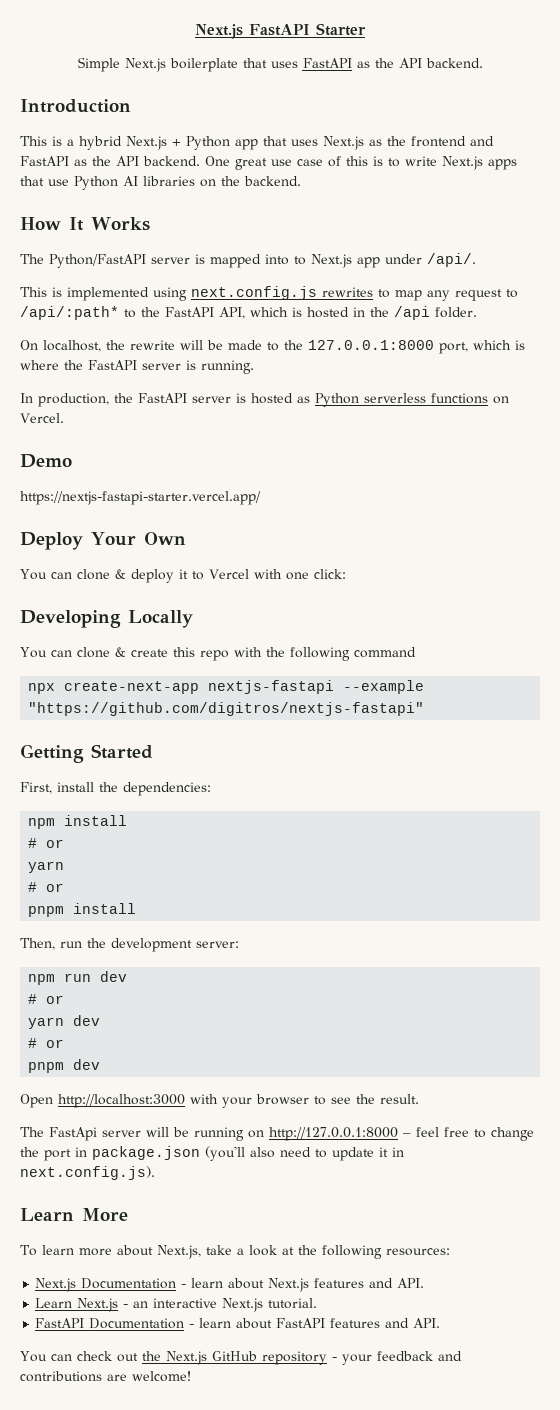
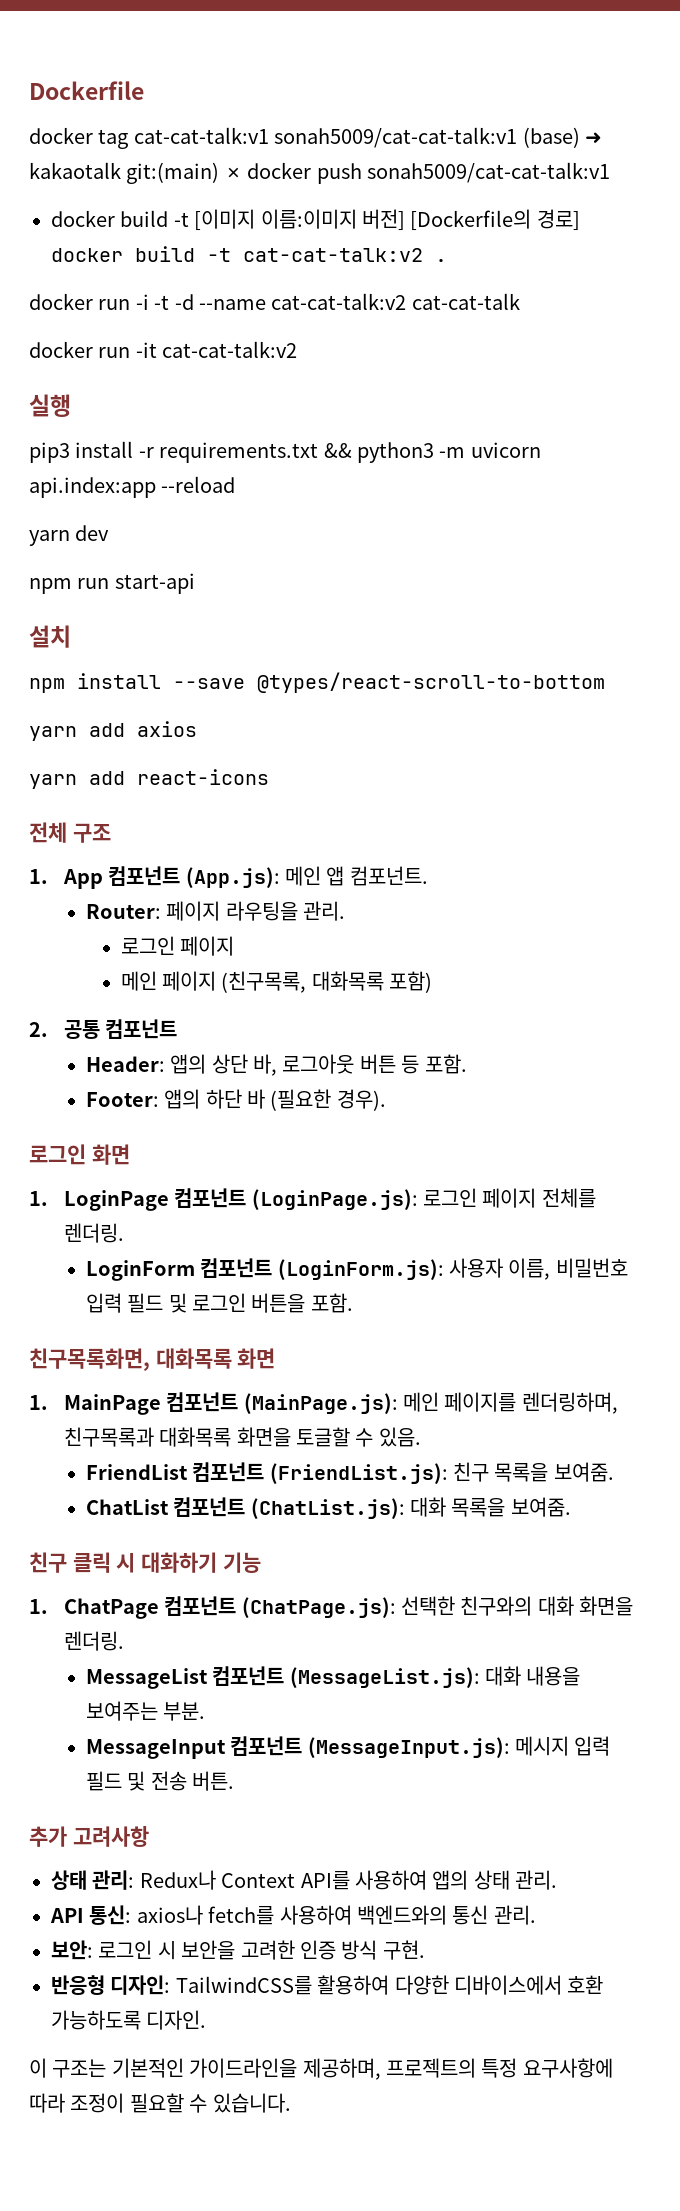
- Next.js FastAPI Starter
- Simple Next.js boilerplate that uses FastAPI as the API backend.
- Introduction
- This is a hybrid Next.js + Python app that uses Next.js as the frontend and FastAPI as the API backend. One great use case of this is to write Next.js apps that use Python AI libraries on the backend.
- How It Works
- The Python/FastAPI server is mapped into to Next.js app under /api/.
- This is implemented using next.config.js rewrites to map any request to /api/:path* to the FastAPI API, which is hosted in the /api folder.
- On localhost, the rewrite will be made to the 127.0.0.1:8000 port, which is where the FastAPI server is running.
- In production, the FastAPI server is hosted as Python serverless functions on Vercel.
- Demo
- https://nextjs-fastapi-starter.vercel.app/
- Deploy Your Own
- You can clone & deploy it to Vercel with one click:
- Developing Locally
- You can clone & create this repo with the following command
- npx create-next-app nextjs-fastapi --example "https://github.com/digitros/nextjs-fastapi"
- Getting Started
- First, install the dependencies:
- npm install
- # or
- yarn
- # or
- pnpm install
- Then, run the development server:
- npm run dev
- # or
+ Dockerfile
+ docker tag cat-cat-talk:v1 sonah5009/cat-cat-talk:v1 (base) ➜ kakaotalk git:(main) ✗ docker push sonah5009/cat-cat-talk:v1
+ docker build -t [이미지 이름:이미지 버전] [Dockerfile의 경로] docker build -t cat-cat-talk:v2 .
+ docker run -i -t -d --name cat-cat-talk:v2 cat-cat-talk
+ docker run -it cat-cat-talk:v2
+ 실행
+ pip3 install -r requirements.txt && python3 -m uvicorn api.index:app --reload
  yarn dev
- # or
- pnpm dev
- Open http://localhost:3000 with your browser to see the result.
- The FastApi server will be running on http://127.0.0.1:8000 – feel free to change the port in package.json (you'll also need to update it in next.config.js).
- Learn More
- To learn more about Next.js, take a look at the following resources:
- Next.js Documentation - learn about Next.js features and API.
- Learn Next.js - an interactive Next.js tutorial.
- FastAPI Documentation - learn about FastAPI features and API.
- You can check out the Next.js GitHub repository - your feedback and contributions are welcome!
+ npm run start-api
+ 설치
+ npm install --save @types/react-scroll-to-bottom
+ yarn add axios
+ yarn add react-icons
+ 전체 구조
+ 1. App 컴포넌트 (App.js): 메인 앱 컴포넌트.
+ Router: 페이지 라우팅을 관리.
+ 로그인 페이지
+ 메인 페이지 (친구목록, 대화목록 포함)
+ 2. 공통 컴포넌트
+ Header: 앱의 상단 바, 로그아웃 버튼 등 포함.
+ Footer: 앱의 하단 바 (필요한 경우).
+ 로그인 화면
+ 1. LoginPage 컴포넌트 (LoginPage.js): 로그인 페이지 전체를 렌더링.
+ LoginForm 컴포넌트 (LoginForm.js): 사용자 이름, 비밀번호 입력 필드 및 로그인 버튼을 포함.
+ 친구목록화면, 대화목록 화면
+ 1. MainPage 컴포넌트 (MainPage.js): 메인 페이지를 렌더링하며, 친구목록과 대화목록 화면을 토글할 수 있음.
+ FriendList 컴포넌트 (FriendList.js): 친구 목록을 보여줌.
+ ChatList 컴포넌트 (ChatList.js): 대화 목록을 보여줌.
+ 친구 클릭 시 대화하기 기능
+ 1. ChatPage 컴포넌트 (ChatPage.js): 선택한 친구와의 대화 화면을 렌더링.
+ MessageList 컴포넌트 (MessageList.js): 대화 내용을 보여주는 부분.
+ MessageInput 컴포넌트 (MessageInput.js): 메시지 입력 필드 및 전송 버튼.
+ 추가 고려사항
+ 상태 관리: Redux나 Context API를 사용하여 앱의 상태 관리.
+ API 통신: axios나 fetch를 사용하여 백엔드와의 통신 관리.
+ 보안: 로그인 시 보안을 고려한 인증 방식 구현.
+ 반응형 디자인: TailwindCSS를 활용하여 다양한 디바이스에서 호환 가능하도록 디자인.
+ 이 구조는 기본적인 가이드라인을 제공하며, 프로젝트의 특정 요구사항에 따라 조정이 필요할 수 있습니다.

